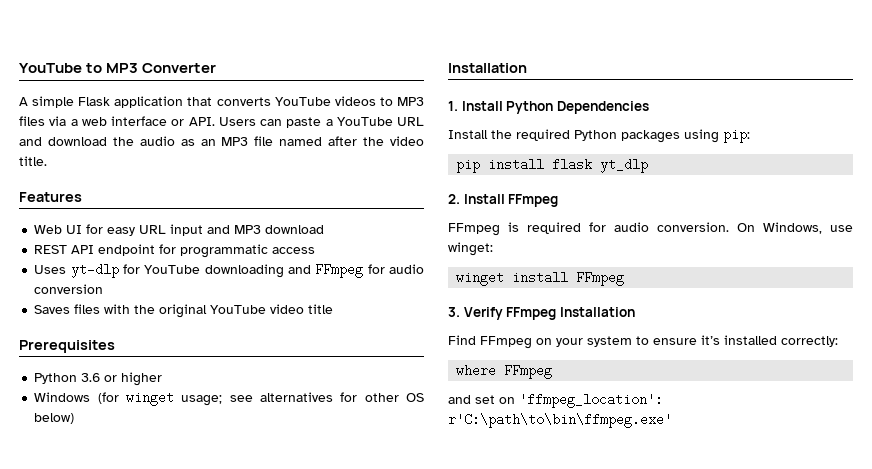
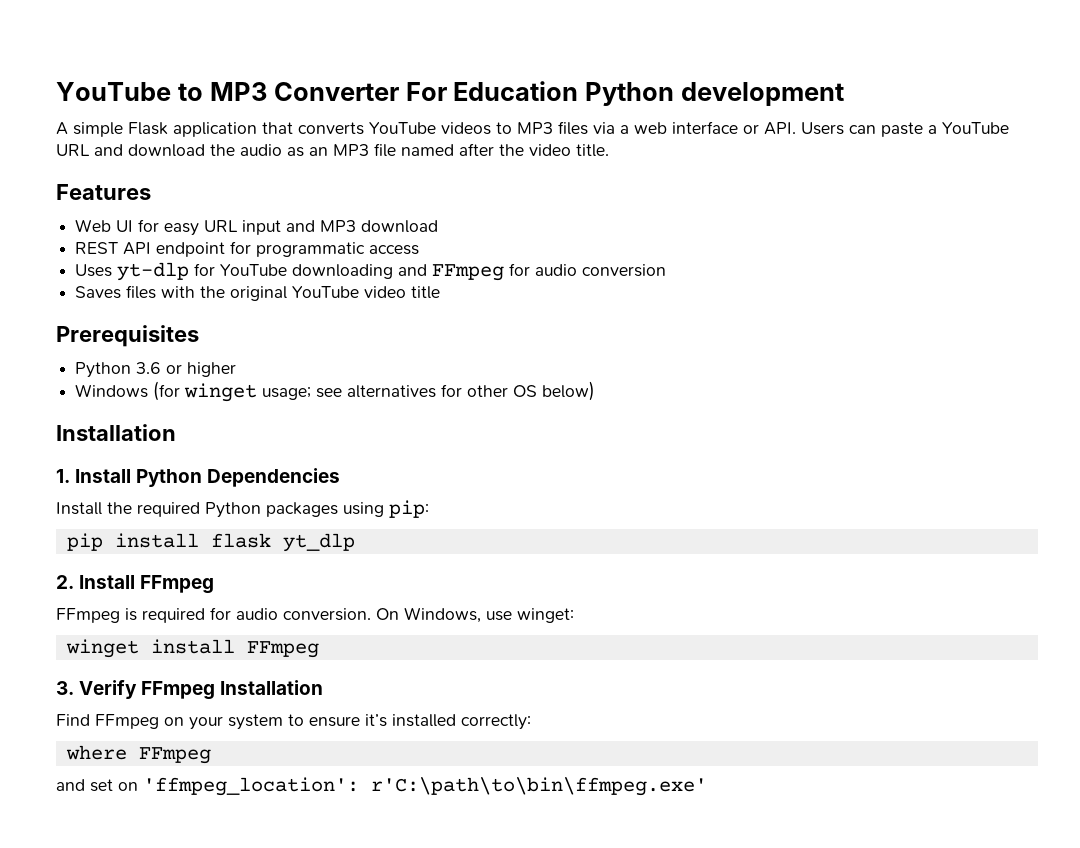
- YouTube to MP3 Converter
+ YouTube to MP3 Converter For Education Python development

